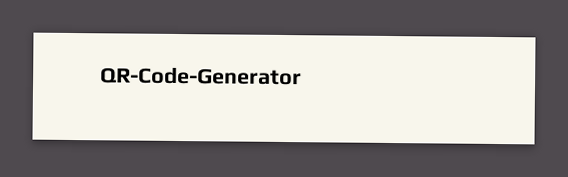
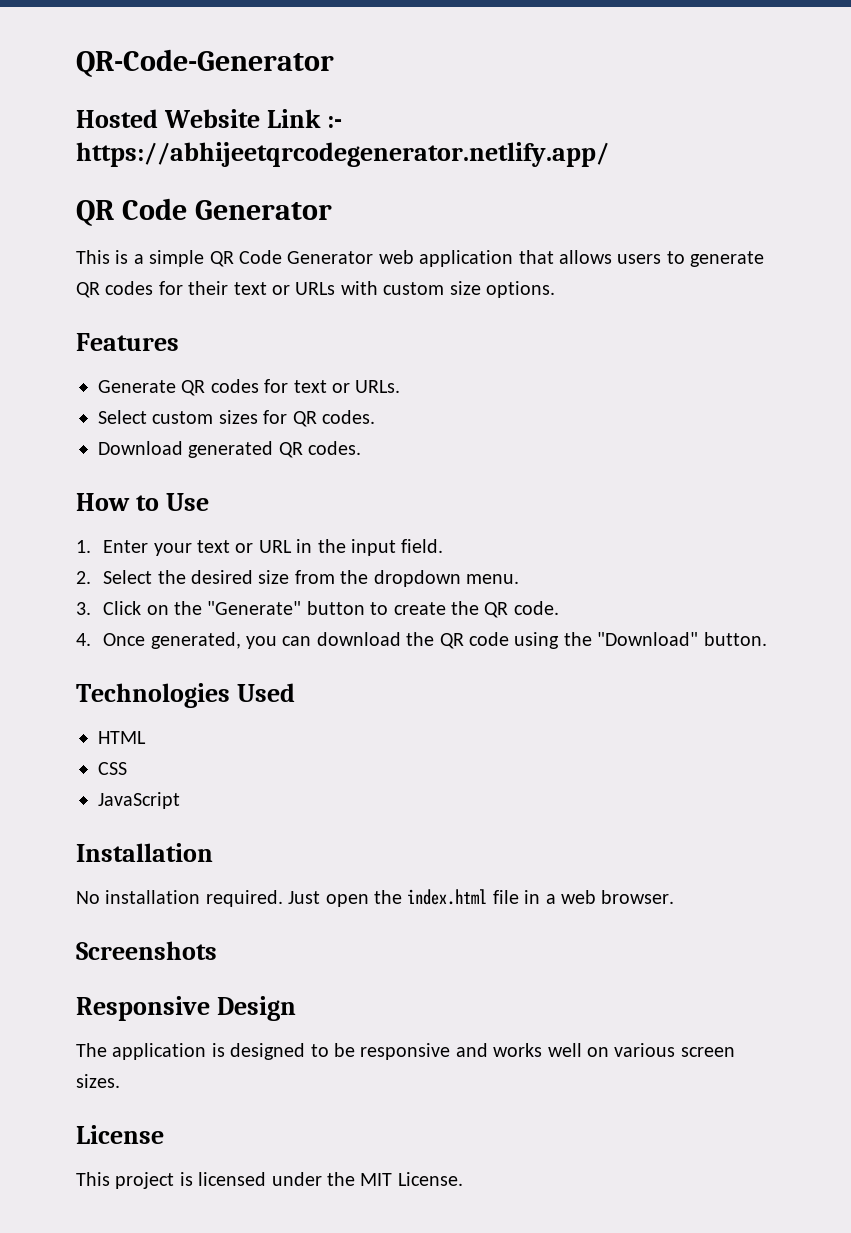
+ Hosted Website Link :- https://abhijeetqrcodegenerator.netlify.app/
+ QR Code Generator
+ This is a simple QR Code Generator web application that allows users to generate QR codes for their text or URLs with custom size options.
+ Features
+ Generate QR codes for text or URLs.
+ Select custom sizes for QR codes.
+ Download generated QR codes.
+ How to Use
+ 1. Enter your text or URL in the input field.
+ 2. Select the desired size from the dropdown menu.
+ 3. Click on the "Generate" button to create the QR code.
+ 4. Once generated, you can download the QR code using the "Download" button.
+ Technologies Used
+ HTML
+ CSS
+ JavaScript
+ Installation
+ No installation required. Just open the index.html file in a web browser.
+ Screenshots
+ Responsive Design
+ The application is designed to be responsive and works well on various screen sizes.
+ License
+ This project is licensed under the MIT License.

